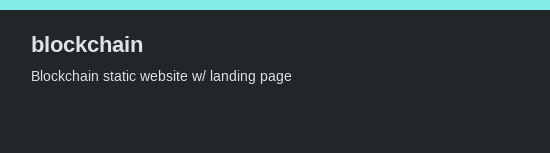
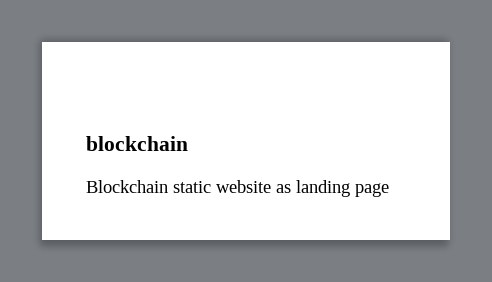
- Blockchain static website w/ landing page
+ Blockchain static website as landing page

